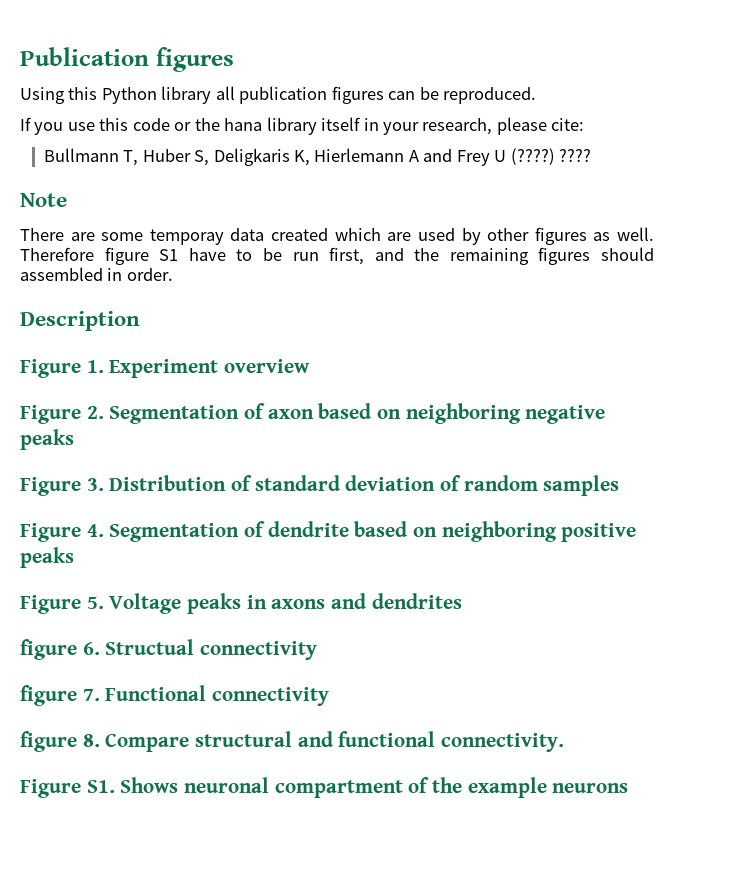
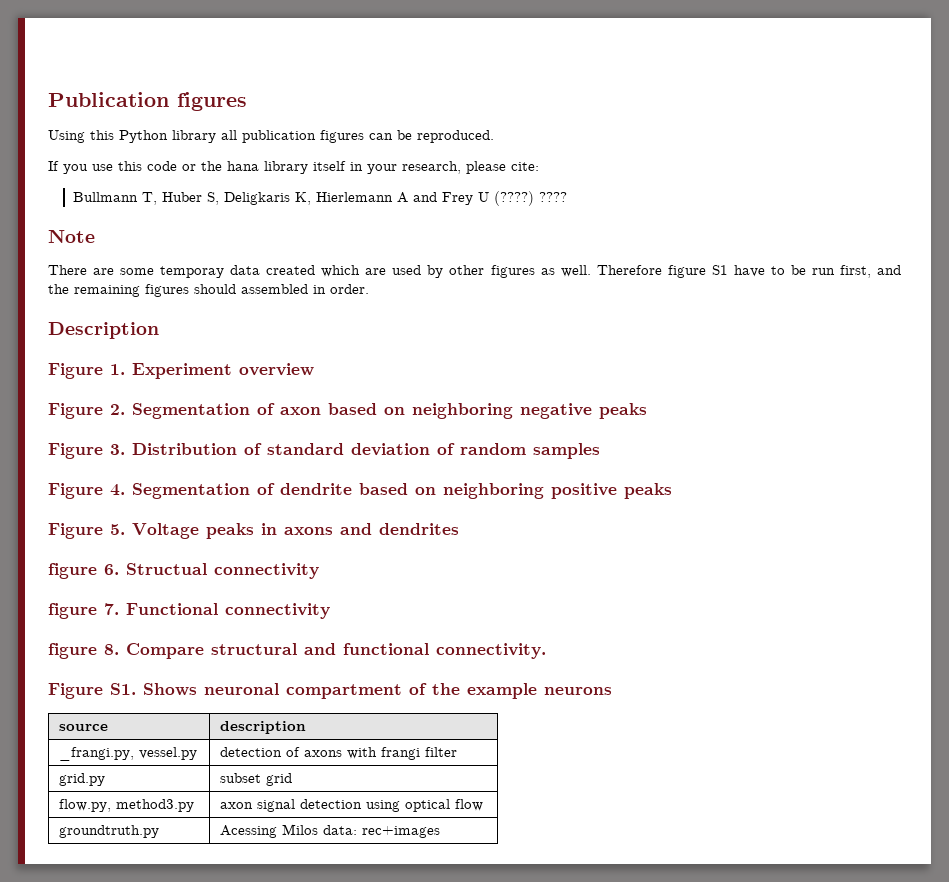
+ source | description
+ _frangi.py, vessel.py | detection of axons with frangi filter
+ grid.py | subset grid
+ flow.py, method3.py | axon signal detection using optical flow
+ groundtruth.py | Acessing Milos data: rec+images

